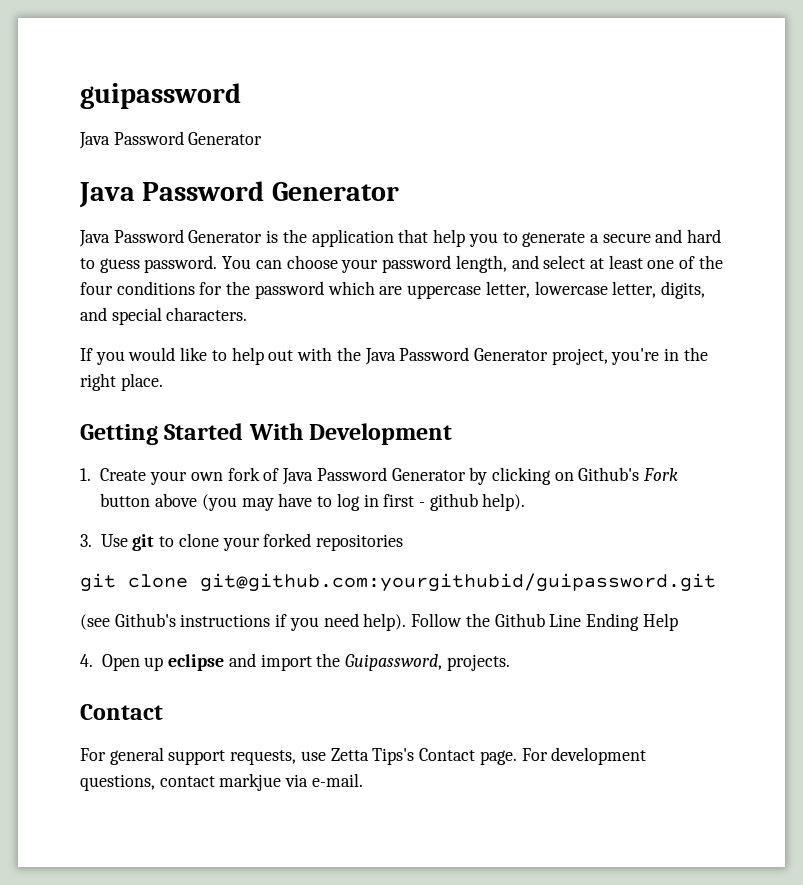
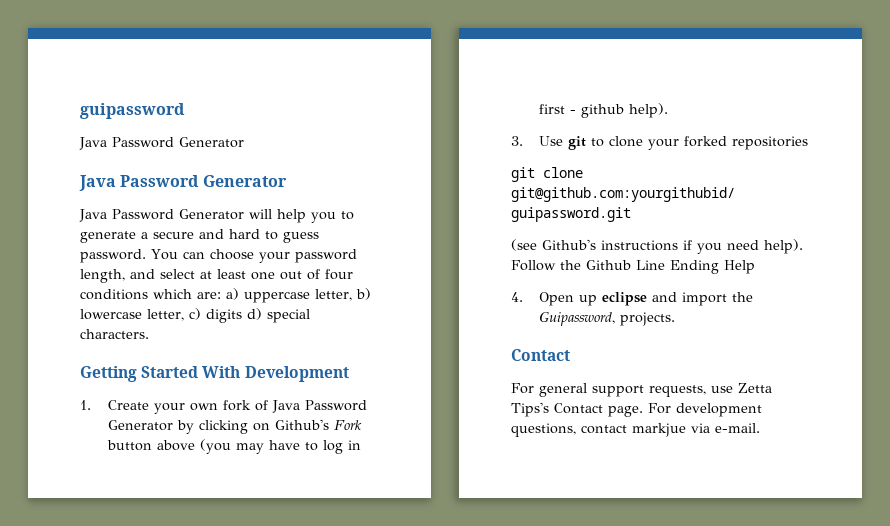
- Java Password Generator is the application that help you to generate a secure and hard to guess password.
+ Java Password Generator will help you to generate a secure and hard to guess password.
- You can choose your password length, and select at least one of the four conditions for the password which are uppercase letter, lowercase letter, digits, and special characters.
+ You can choose your password length, and select at least one out of four conditions which are: a) uppercase letter, b) lowercase letter, c) digits d) special characters.
- If you would like to help out with the Java Password Generator project, you're in the right place.

